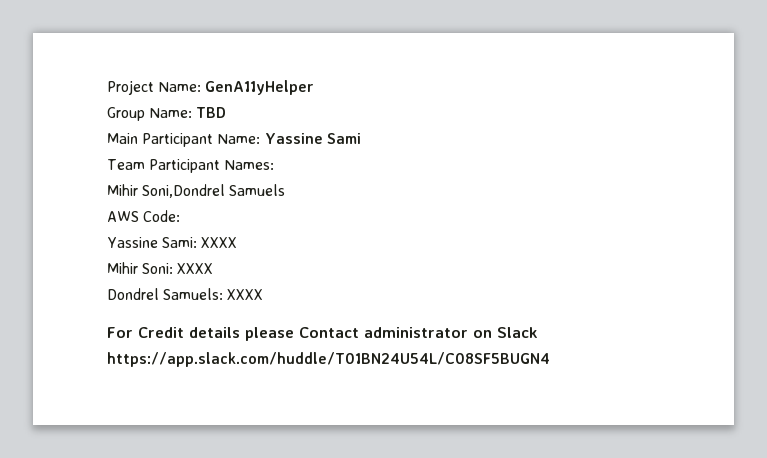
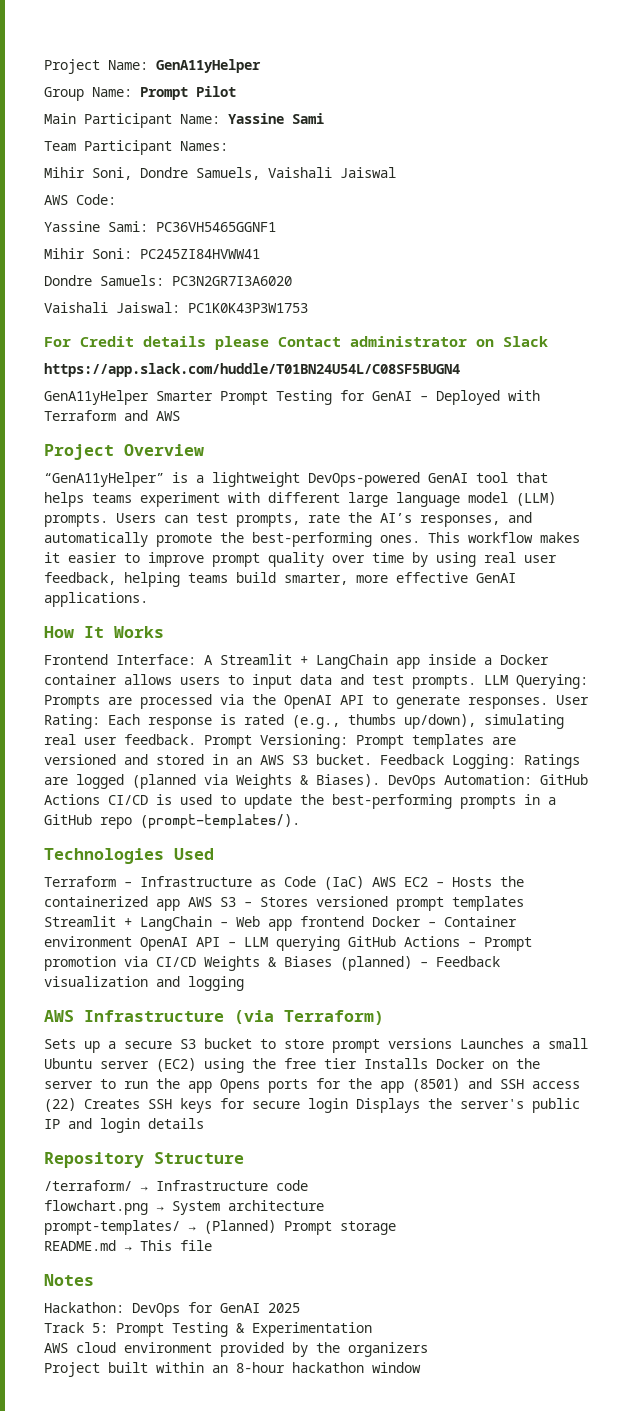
- Group Name: TBD
+ Group Name: Prompt Pilot
- Mihir Soni,Dondrel Samuels
+ Mihir Soni, Dondre Samuels, Vaishali Jaiswal
- Yassine Sami: XXXX
+ Yassine Sami: PC36VH5465GGNF1
- Mihir Soni: XXXX
- Dondrel Samuels: XXXX
+ Mihir Soni: PC245ZI84HVWW41
+ Dondre Samuels: PC3N2GR7I3A6020
+ Vaishali Jaiswal: PC1K0K43P3W1753
+ GenA11yHelper Smarter Prompt Testing for GenAI – Deployed with Terraform and AWS
+ Project Overview
+ “GenA11yHelper” is a lightweight DevOps-powered GenAI tool that helps teams experiment with different large language model (LLM) prompts. Users can test prompts, rate the AI’s responses, and automatically promote the best-performing ones. This workflow makes it easier to improve prompt quality over time by using real user feedback, helping teams build smarter, more effective GenAI applications.
+ How It Works
+ Frontend Interface: A Streamlit + LangChain app inside a Docker container allows users to input data and test prompts. LLM Querying: Prompts are processed via the OpenAI API to generate responses. User Rating: Each response is rated (e.g., thumbs up/down), simulating real user feedback. Prompt Versioning: Prompt templates are versioned and stored in an AWS S3 bucket. Feedback Logging: Ratings are logged (planned via Weights & Biases). DevOps Automation: GitHub Actions CI/CD is used to update the best-performing prompts in a GitHub repo (prompt-templates/).
+ Technologies Used
+ Terraform – Infrastructure as Code (IaC) AWS EC2 – Hosts the containerized app AWS S3 – Stores versioned prompt templates Streamlit + LangChain – Web app frontend Docker – Container environment OpenAI API – LLM querying GitHub Actions – Prompt promotion via CI/CD Weights & Biases (planned) – Feedback visualization and logging
+ AWS Infrastructure (via Terraform)
+ Sets up a secure S3 bucket to store prompt versions Launches a small Ubuntu server (EC2) using the free tier Installs Docker on the server to run the app Opens ports for the app (8501) and SSH access (22) Creates SSH keys for secure login Displays the server's public IP and login details
+ Repository Structure
+ /terraform/ → Infrastructure code
+ flowchart.png → System architecture
+ prompt-templates/ → (Planned) Prompt storage
+ README.md → This file
+ Notes
+ Hackathon: DevOps for GenAI 2025
+ Track 5: Prompt Testing & Experimentation
+ AWS cloud environment provided by the organizers
+ Project built within an 8-hour hackathon window

